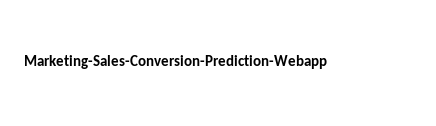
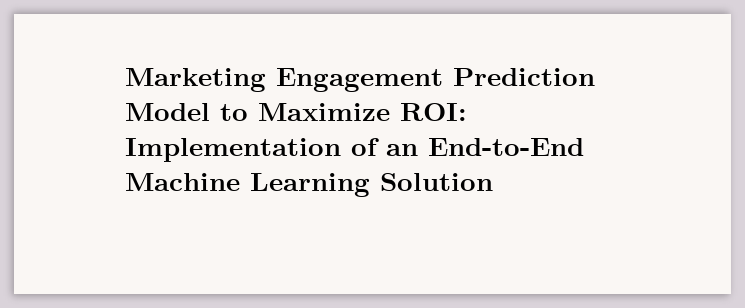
- Marketing-Sales-Conversion-Prediction-Webapp
+ Marketing Engagement Prediction Model to Maximize ROI: Implementation of an End-to-End Machine Learning Solution

